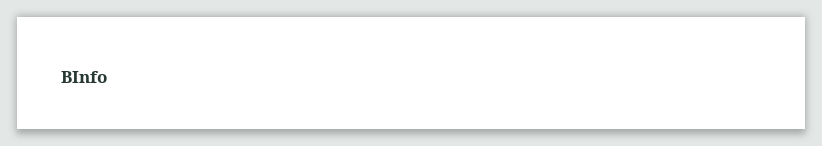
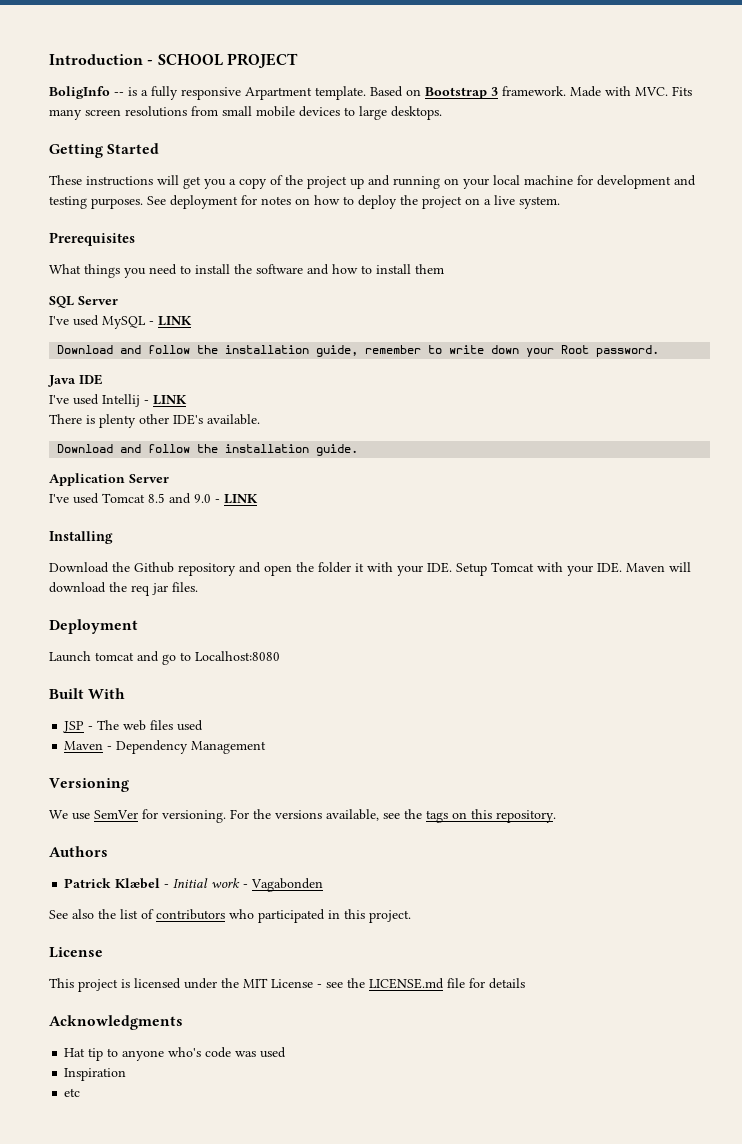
- BInfo
+ Introduction - SCHOOL PROJECT
+ BoligInfo -- is a fully responsive Arpartment template. Based on Bootstrap 3 framework. Made with MVC. Fits many screen resolutions from small mobile devices to large desktops.
+ Getting Started
+ These instructions will get you a copy of the project up and running on your local machine for development and testing purposes. See deployment for notes on how to deploy the project on a live system.
+ Prerequisites
+ What things you need to install the software and how to install them
+ SQL Server
+ I've used MySQL - LINK
+ Download and follow the installation guide, remember to write down your Root password.
+ Java IDE
+ I've used Intellij - LINK
+ There is plenty other IDE's available.
+ Download and follow the installation guide.
+ Application Server
+ I've used Tomcat 8.5 and 9.0 - LINK
+ Installing
+ Download the Github repository and open the folder it with your IDE. Setup Tomcat with your IDE. Maven will download the req jar files.
+ Deployment
+ Launch tomcat and go to Localhost:8080
+ Built With
+ JSP - The web files used
+ Maven - Dependency Management
+ Versioning
+ We use SemVer for versioning. For the versions available, see the tags on this repository.
+ Authors
+ Patrick Klæbel - Initial work - Vagabonden
+ See also the list of contributors who participated in this project.
+ License
+ This project is licensed under the MIT License - see the LICENSE.md file for details
+ Acknowledgments
+ Hat tip to anyone who's code was used
+ Inspiration
+ etc

